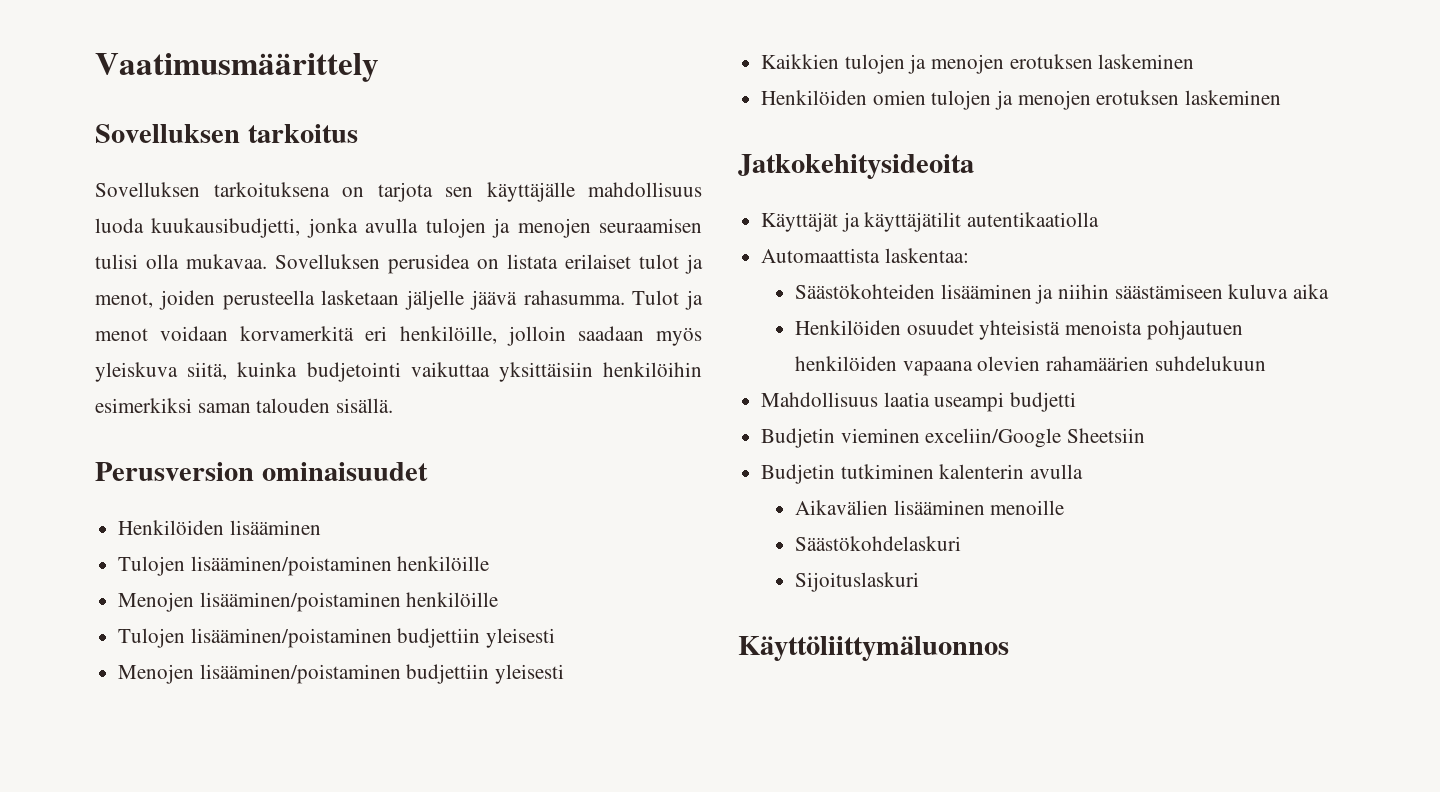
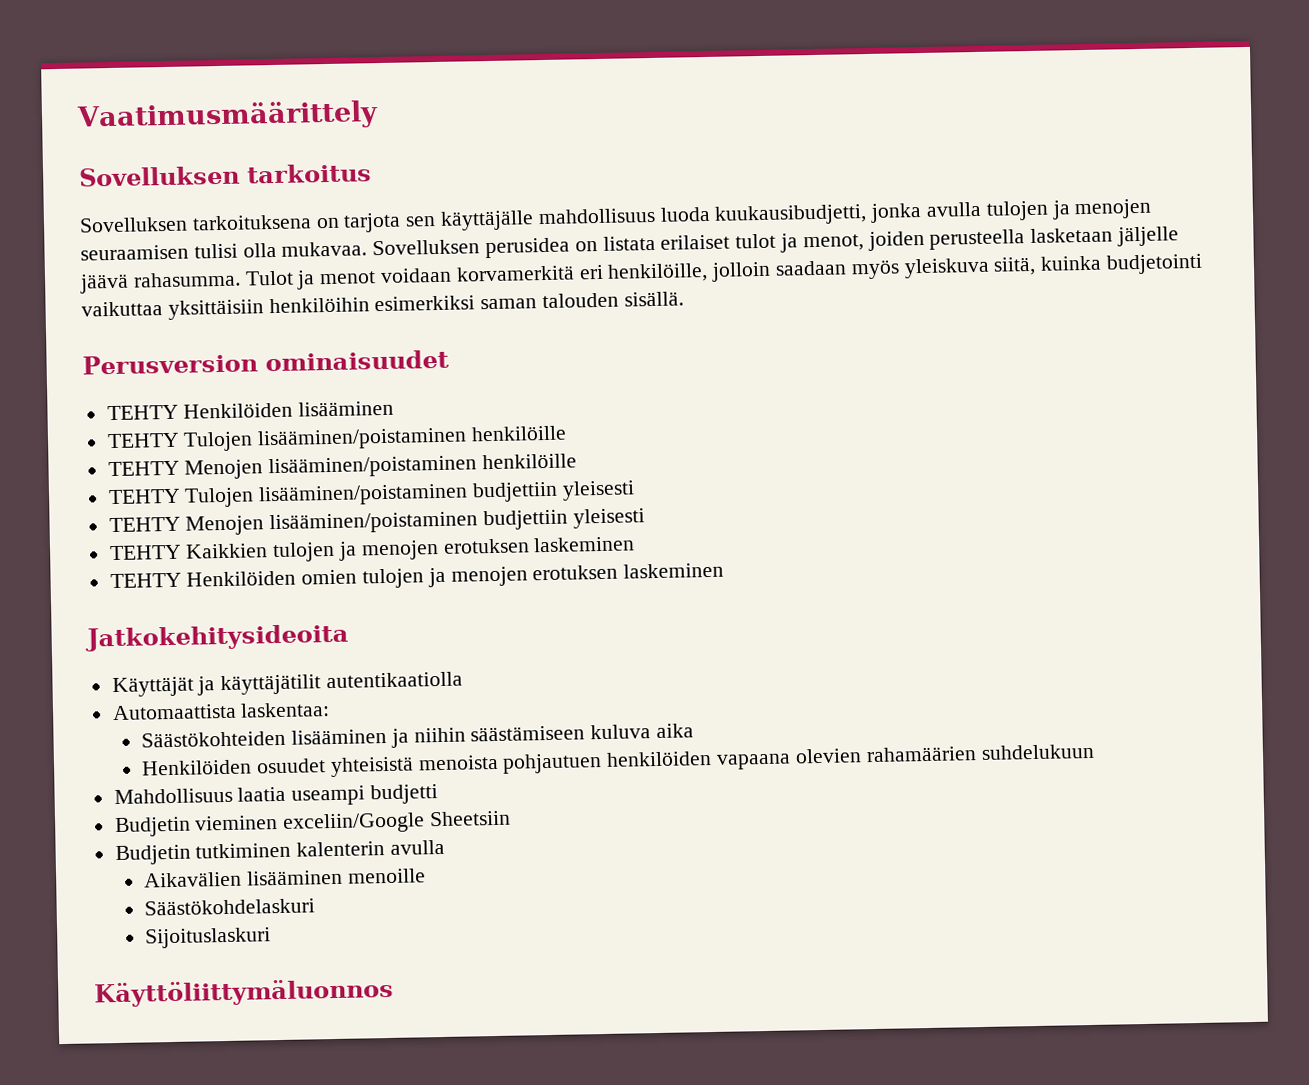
- Henkilöiden lisääminen
+ TEHTY Henkilöiden lisääminen
- Tulojen lisääminen/poistaminen henkilöille
+ TEHTY Tulojen lisääminen/poistaminen henkilöille
- Menojen lisääminen/poistaminen henkilöille
+ TEHTY Menojen lisääminen/poistaminen henkilöille
- Tulojen lisääminen/poistaminen budjettiin yleisesti
+ TEHTY Tulojen lisääminen/poistaminen budjettiin yleisesti
- Menojen lisääminen/poistaminen budjettiin yleisesti
+ TEHTY Menojen lisääminen/poistaminen budjettiin yleisesti
- Kaikkien tulojen ja menojen erotuksen laskeminen
+ TEHTY Kaikkien tulojen ja menojen erotuksen laskeminen
- Henkilöiden omien tulojen ja menojen erotuksen laskeminen
+ TEHTY Henkilöiden omien tulojen ja menojen erotuksen laskeminen

